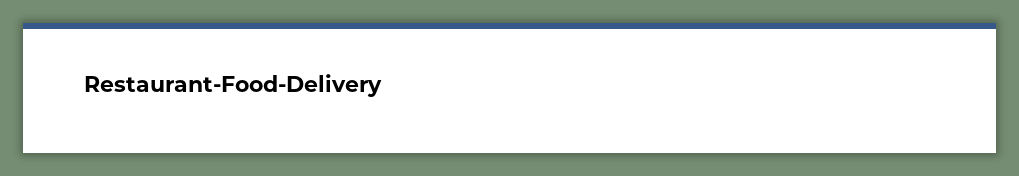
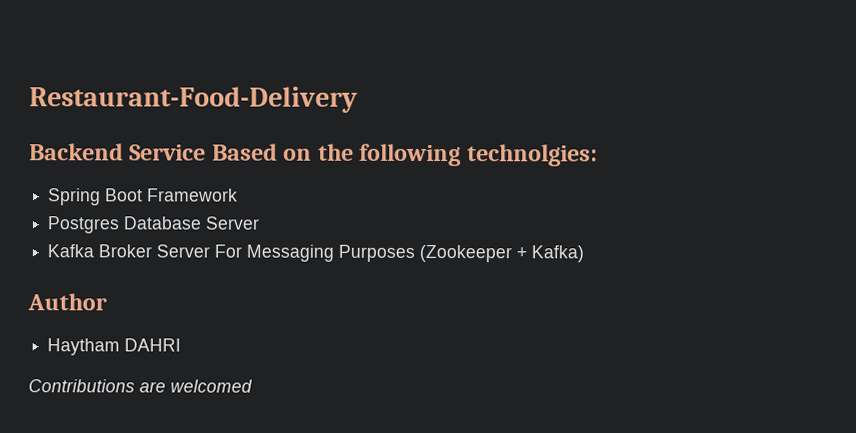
+ Backend Service Based on the following technolgies:
+ Spring Boot Framework
+ Postgres Database Server
+ Kafka Broker Server For Messaging Purposes (Zookeeper + Kafka)
+ Author
+ Haytham DAHRI
+ Contributions are welcomed

